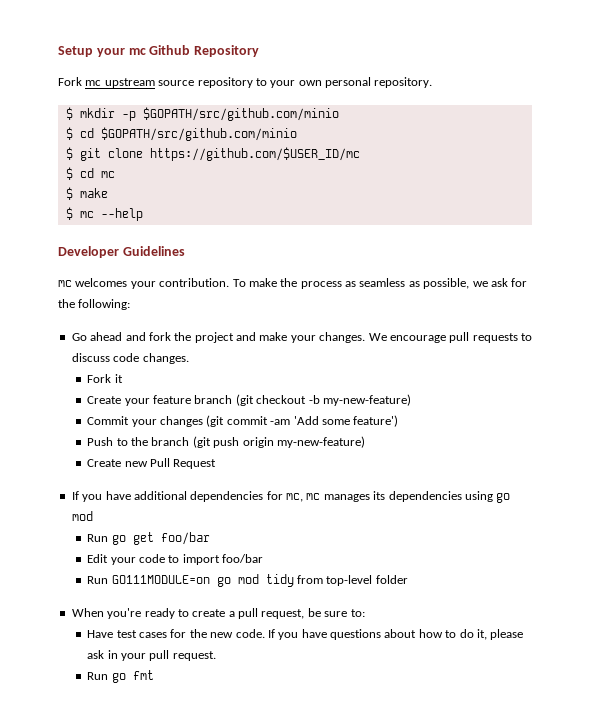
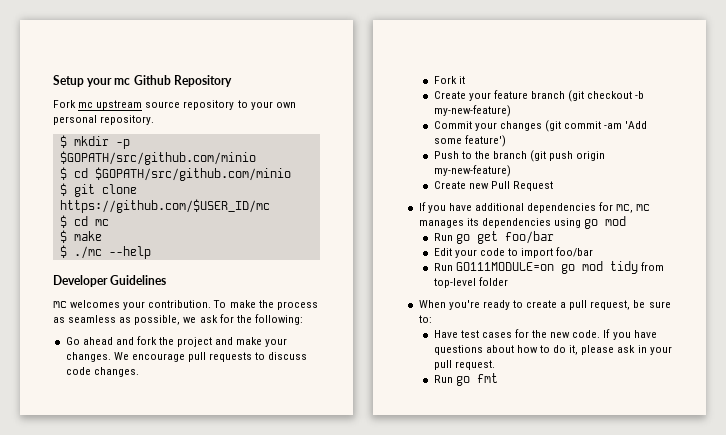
- $ mc --help
+ $ ./mc --help

